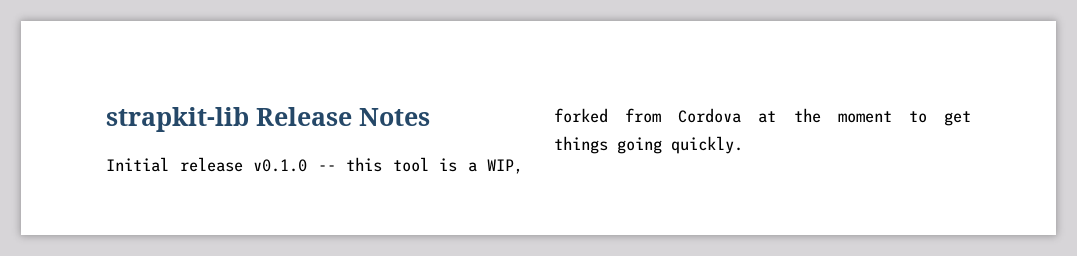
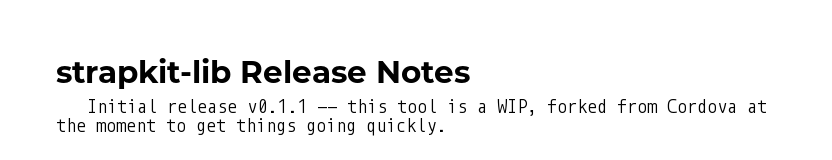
- Initial release v0.1.0 -- this tool is a WIP, forked from Cordova at the moment to get things going quickly.
+ Initial release v0.1.1 -- this tool is a WIP, forked from Cordova at the moment to get things going quickly.

